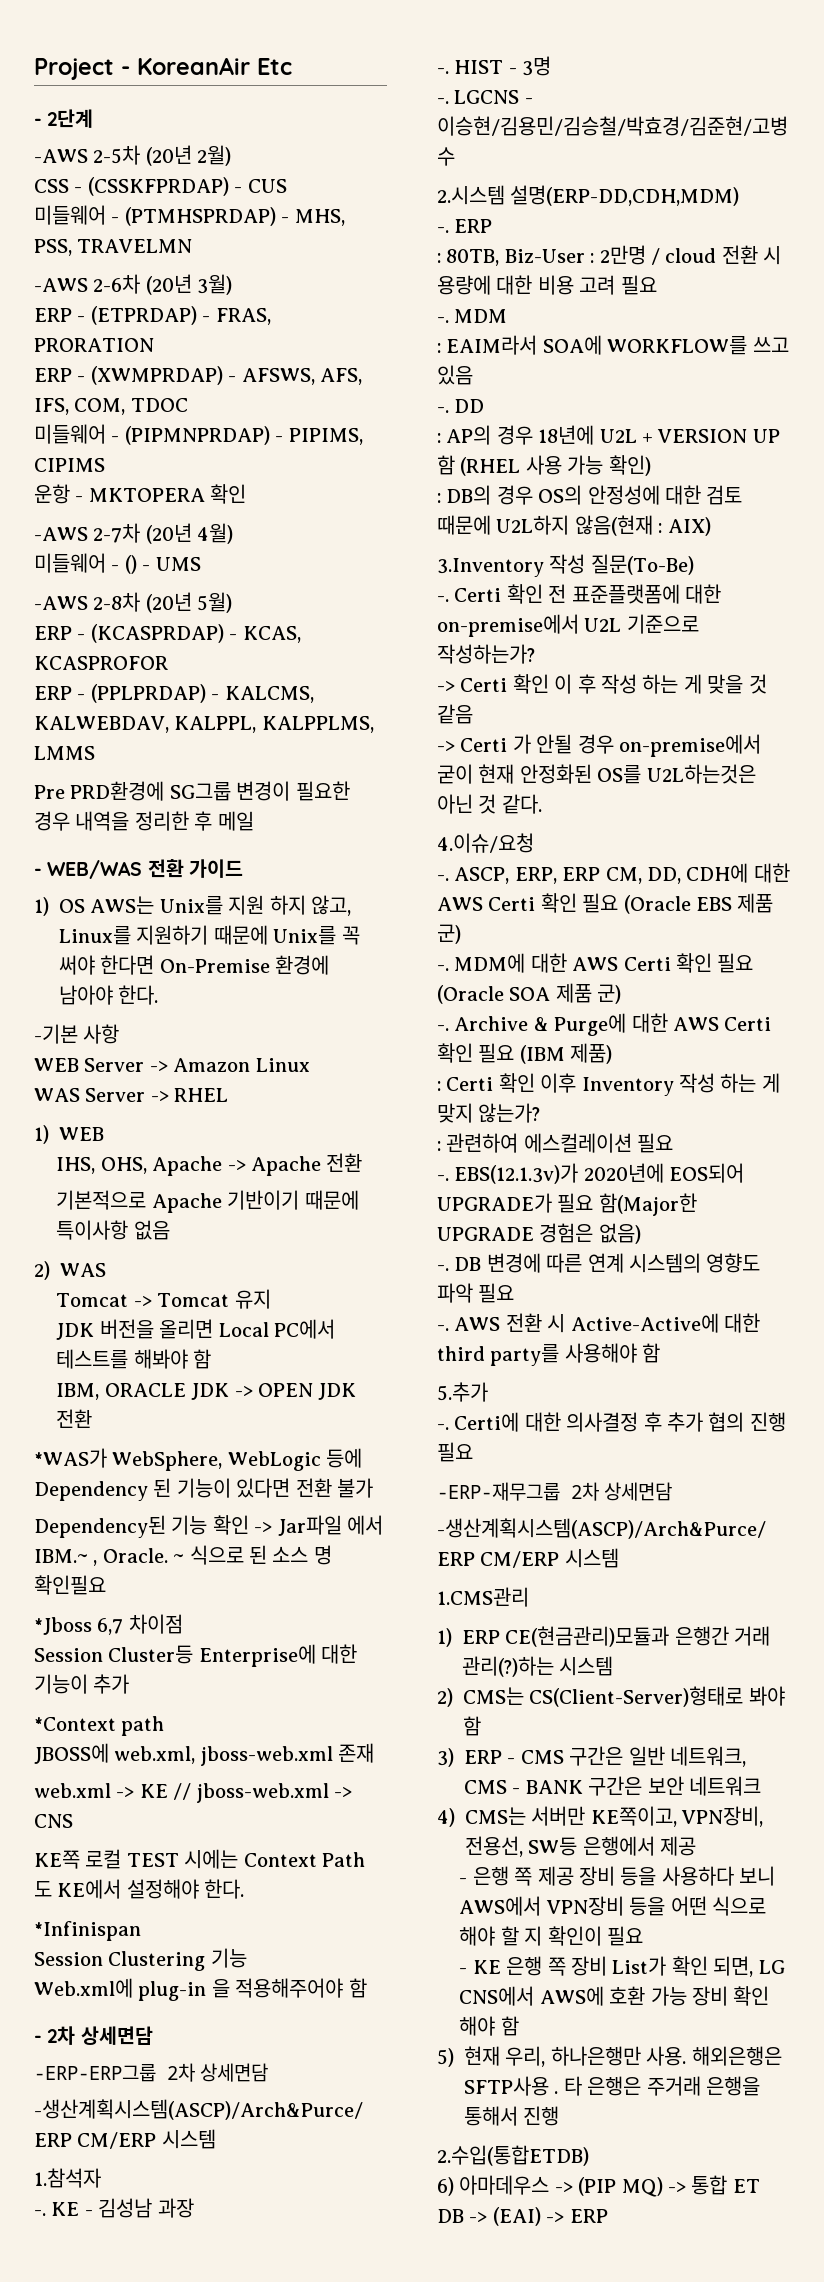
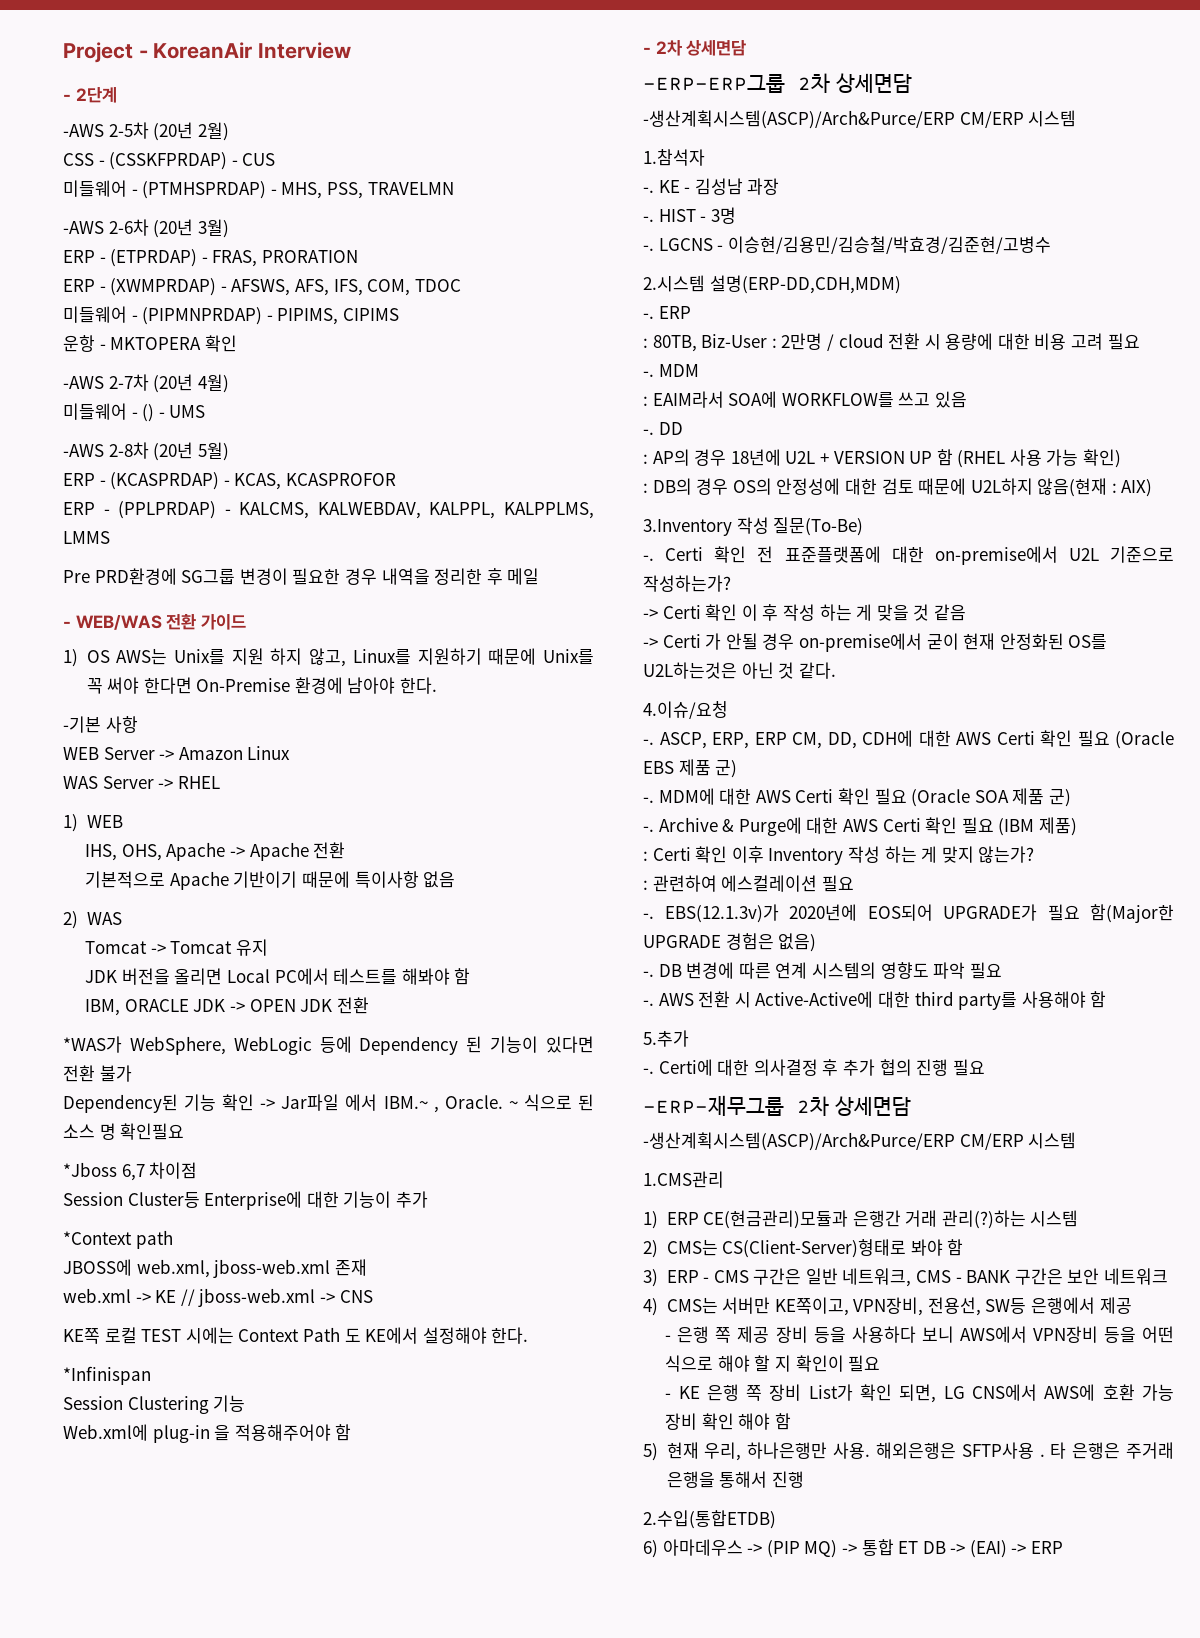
- Project - KoreanAir Etc
+ Project - KoreanAir Interview

